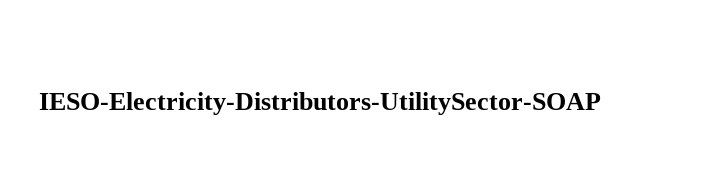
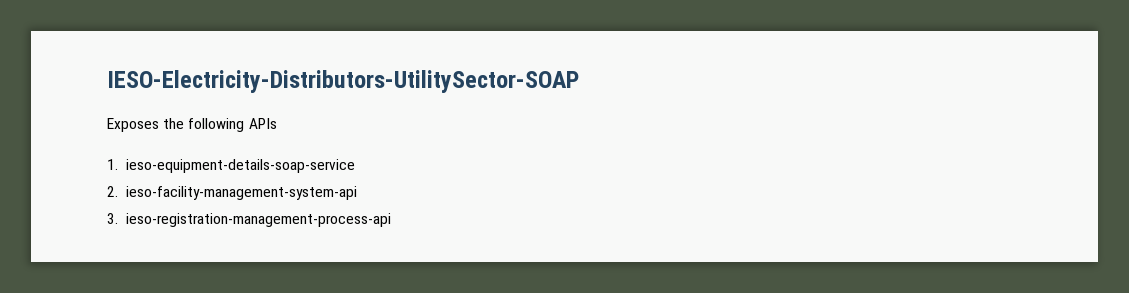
+ Exposes the following APIs
+ 1. ieso-equipment-details-soap-service
+ 2. ieso-facility-management-system-api
+ 3. ieso-registration-management-process-api

